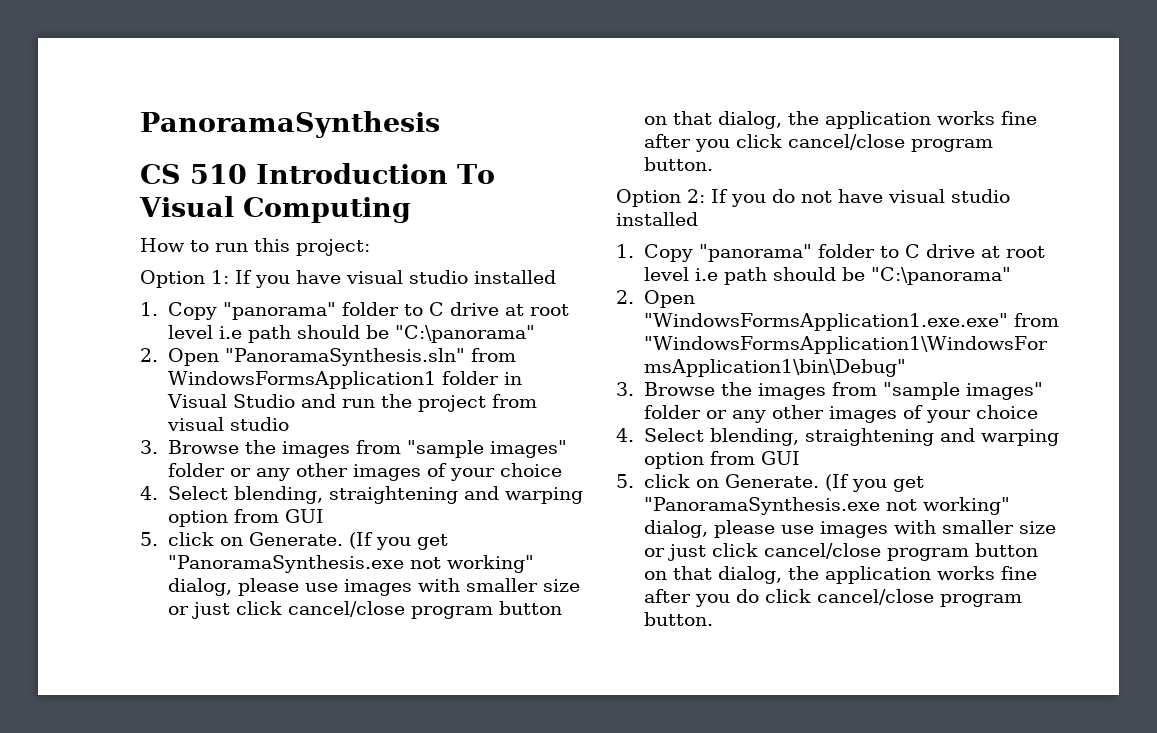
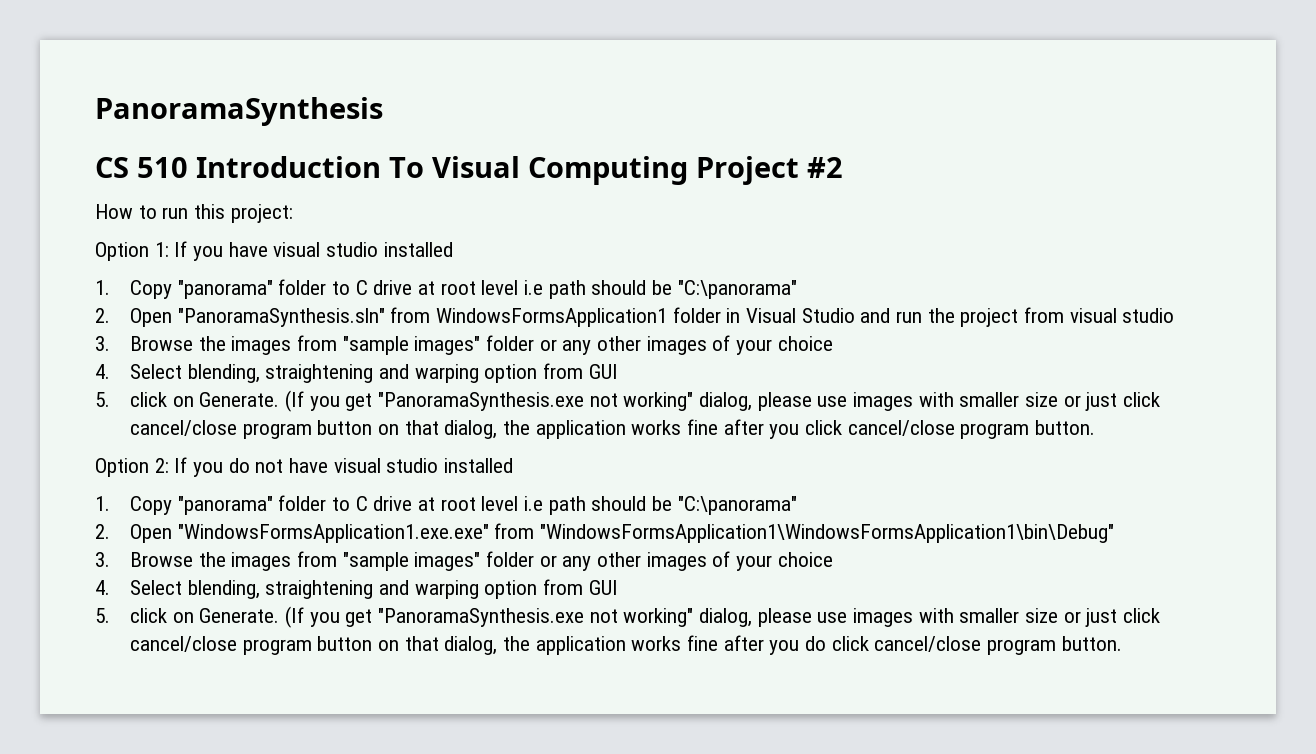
- CS 510 Introduction To Visual Computing
+ CS 510 Introduction To Visual Computing Project #2

